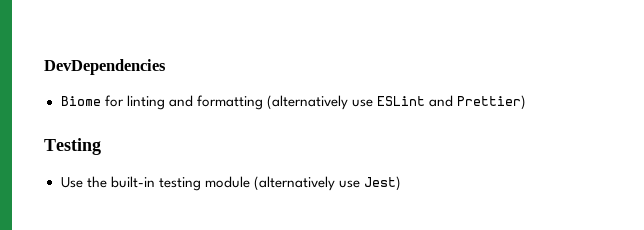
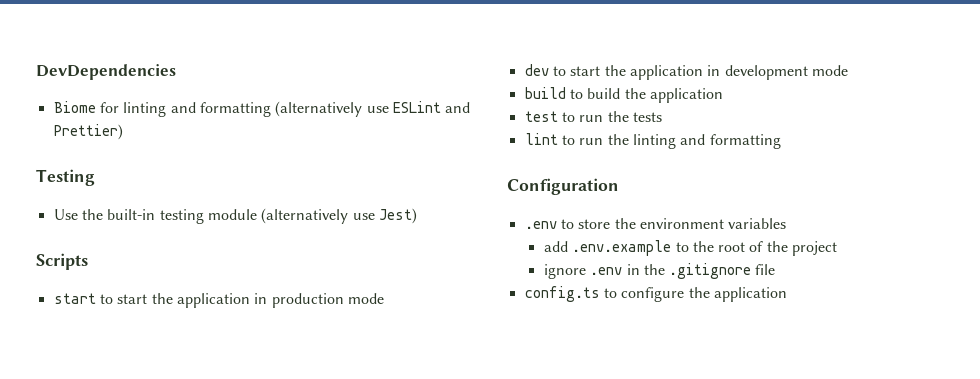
+ Scripts
+ start to start the application in production mode
+ dev to start the application in development mode
+ build to build the application
+ test to run the tests
+ lint to run the linting and formatting
+ Configuration
+ .env to store the environment variables
+ add .env.example to the root of the project
+ ignore .env in the .gitignore file
+ config.ts to configure the application

